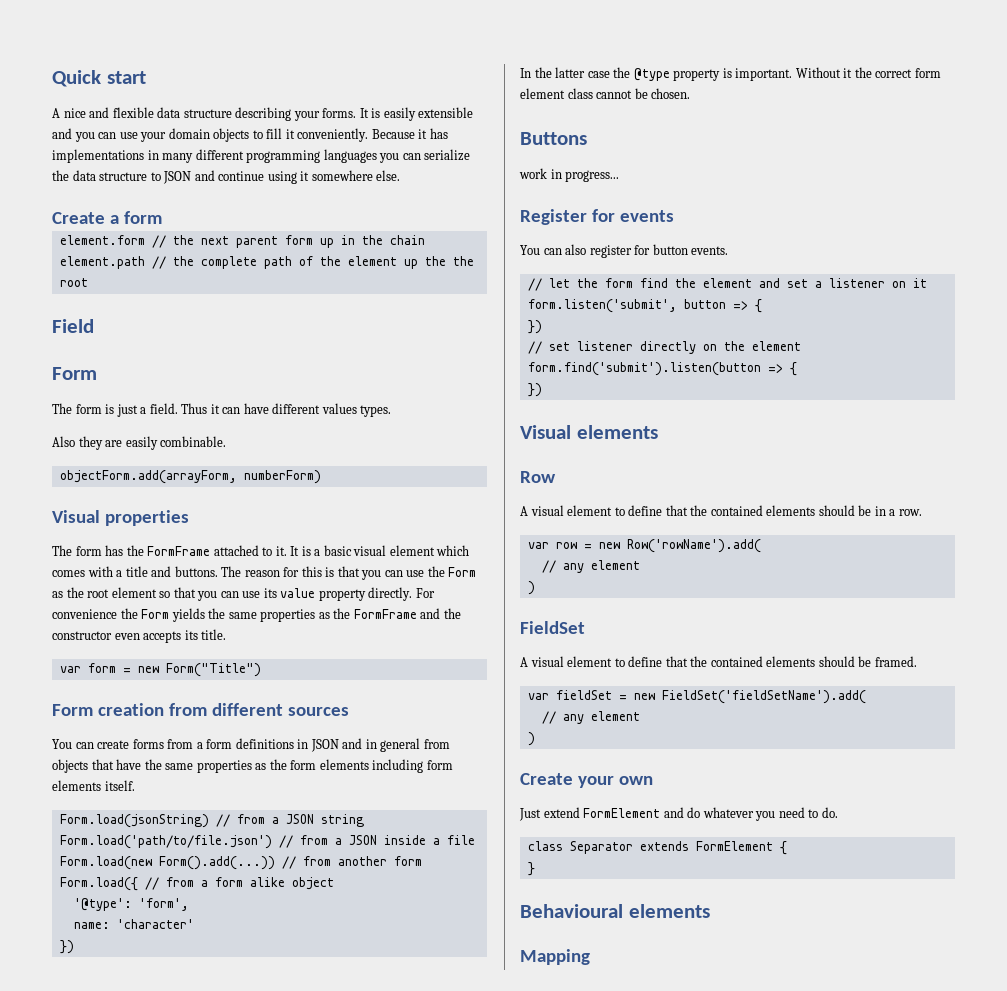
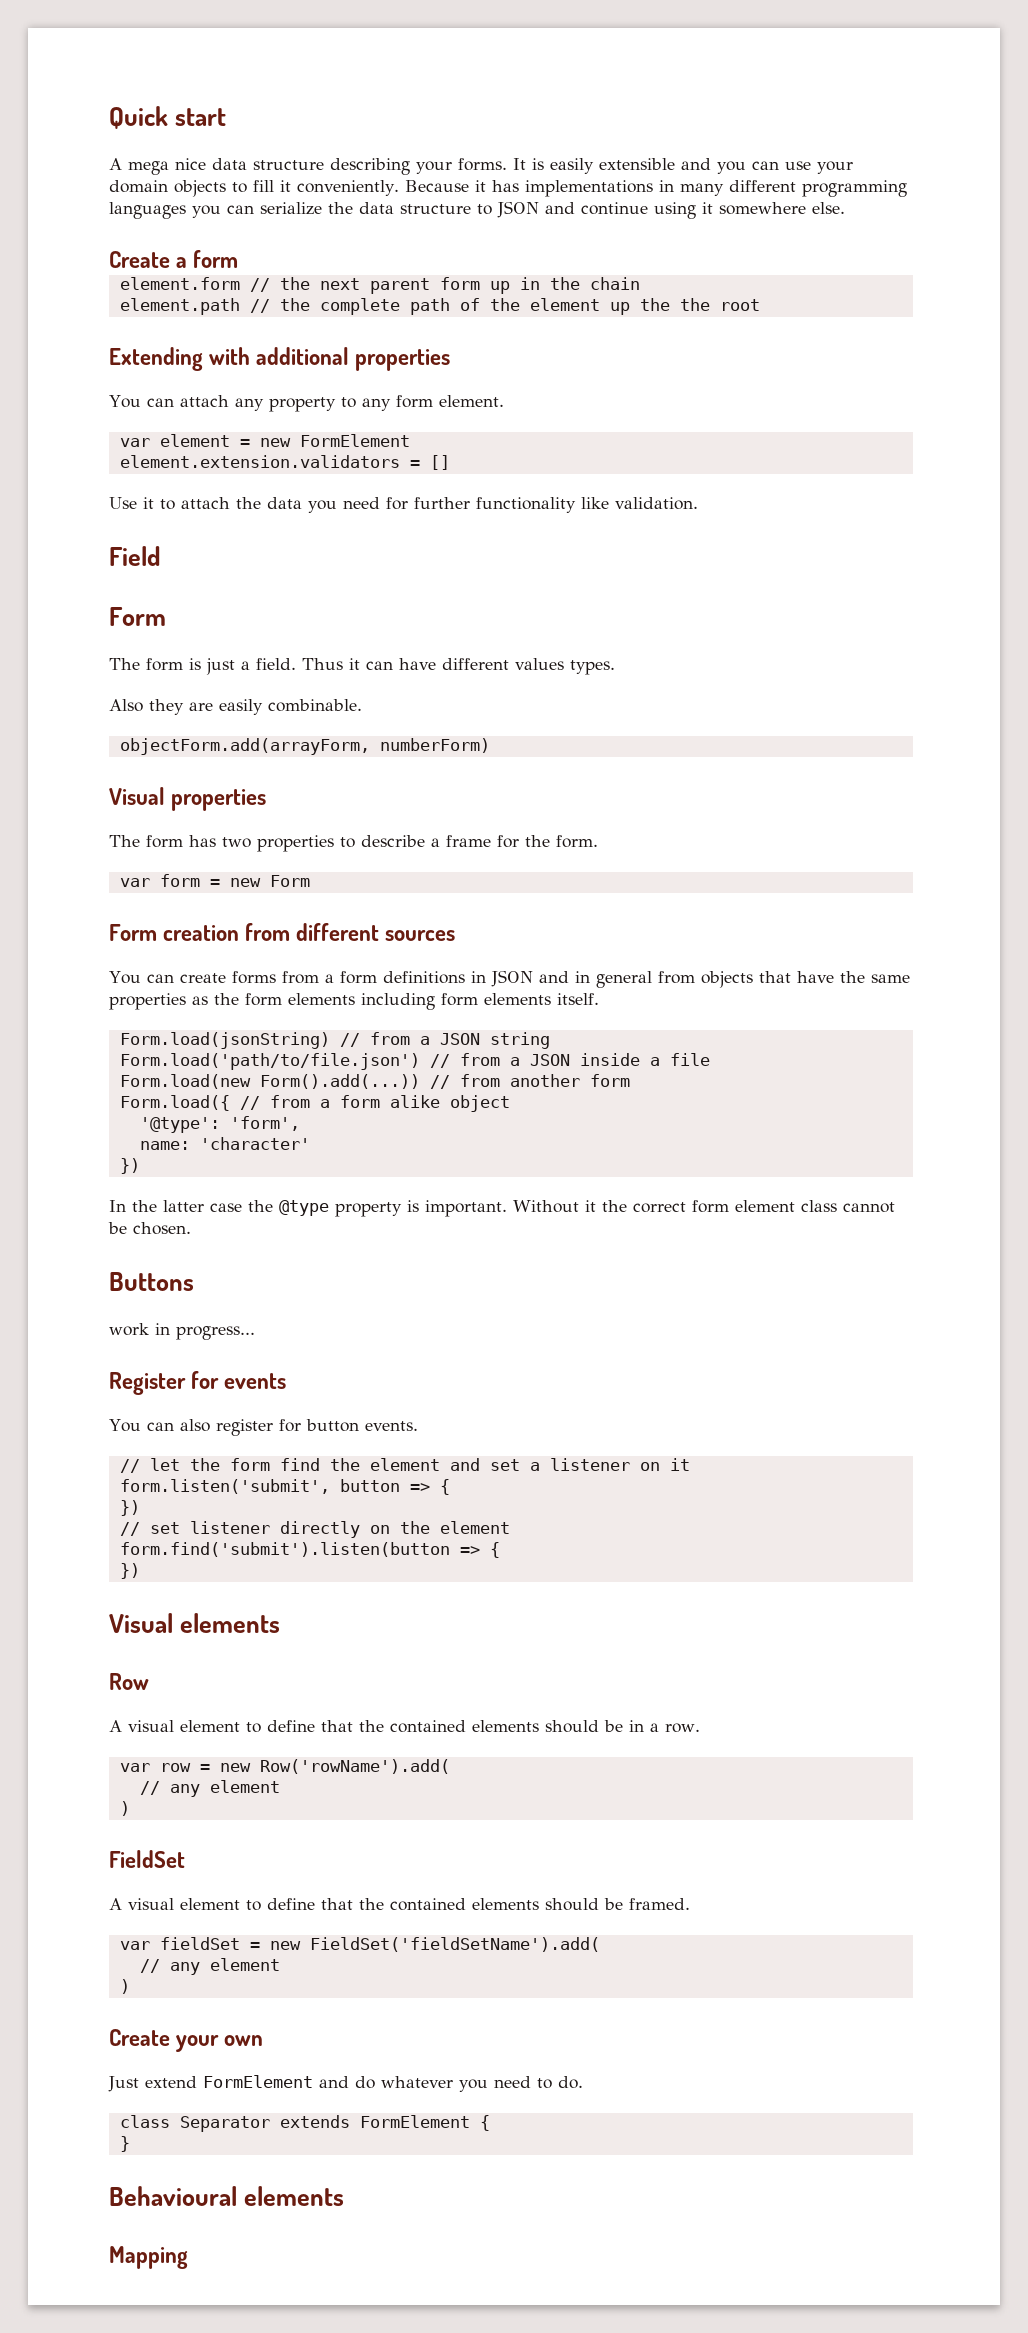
- A nice and flexible data structure describing your forms.
+ A mega nice data structure describing your forms.
+ Extending with additional properties
+ You can attach any property to any form element.
+ var element = new FormElement
+ element.extension.validators = []
+ Use it to attach the data you need for further functionality like validation.
- The form has the FormFrame attached to it. It is a basic visual element which comes with a title and buttons. The reason for this is that you can use the Form as the root element so that you can use its value property directly. For convenience the Form yields the same properties as the FormFrame and the constructor even accepts its title.
+ The form has two properties to describe a frame for the form.
- var form = new Form("Title")
+ var form = new Form

